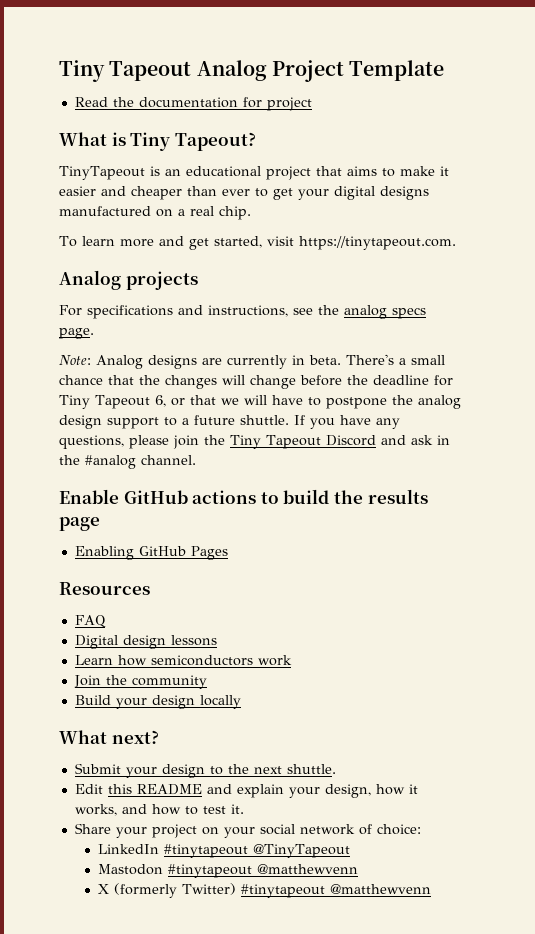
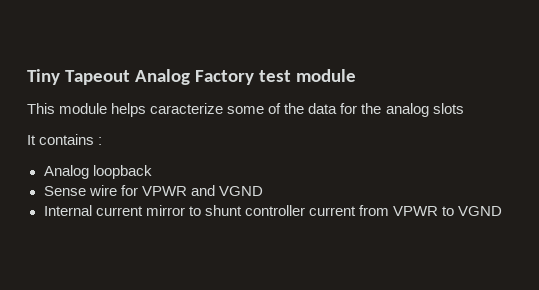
- Tiny Tapeout Analog Project Template
- Read the documentation for project
- What is Tiny Tapeout?
- TinyTapeout is an educational project that aims to make it easier and cheaper than ever to get your digital designs manufactured on a real chip.
- To learn more and get started, visit https://tinytapeout.com.
- Analog projects
- For specifications and instructions, see the analog specs page.
- Note: Analog designs are currently in beta. There's a small chance that the changes will change before the deadline for Tiny Tapeout 6, or that we will have to postpone the analog design support to a future shuttle. If you have any questions, please join the Tiny Tapeout Discord and ask in the #analog channel.
- Enable GitHub actions to build the results page
- Enabling GitHub Pages
- Resources
- FAQ
- Digital design lessons
- Learn how semiconductors work
- Join the community
- Build your design locally
- What next?
- Submit your design to the next shuttle.
- Edit this README and explain your design, how it works, and how to test it.
- Share your project on your social network of choice:
- LinkedIn #tinytapeout @TinyTapeout
- Mastodon #tinytapeout @matthewvenn
- X (formerly Twitter) #tinytapeout @matthewvenn
+ Tiny Tapeout Analog Factory test module
+ This module helps caracterize some of the data for the analog slots
+ It contains :
+ Analog loopback
+ Sense wire for VPWR and VGND
+ Internal current mirror to shunt controller current from VPWR to VGND

